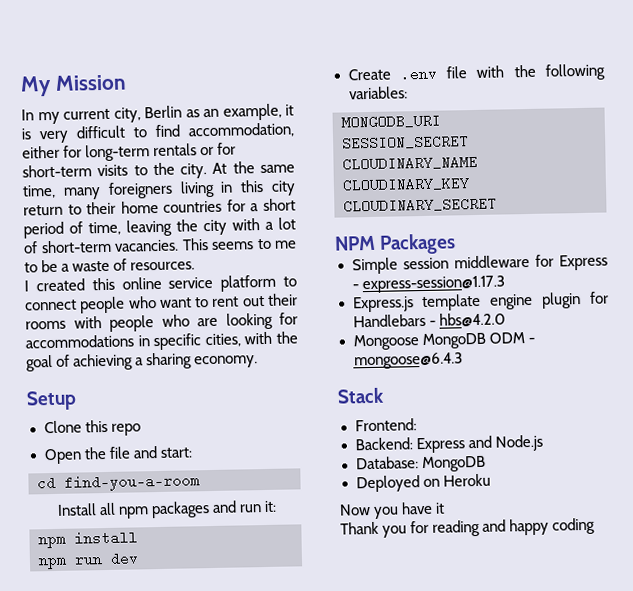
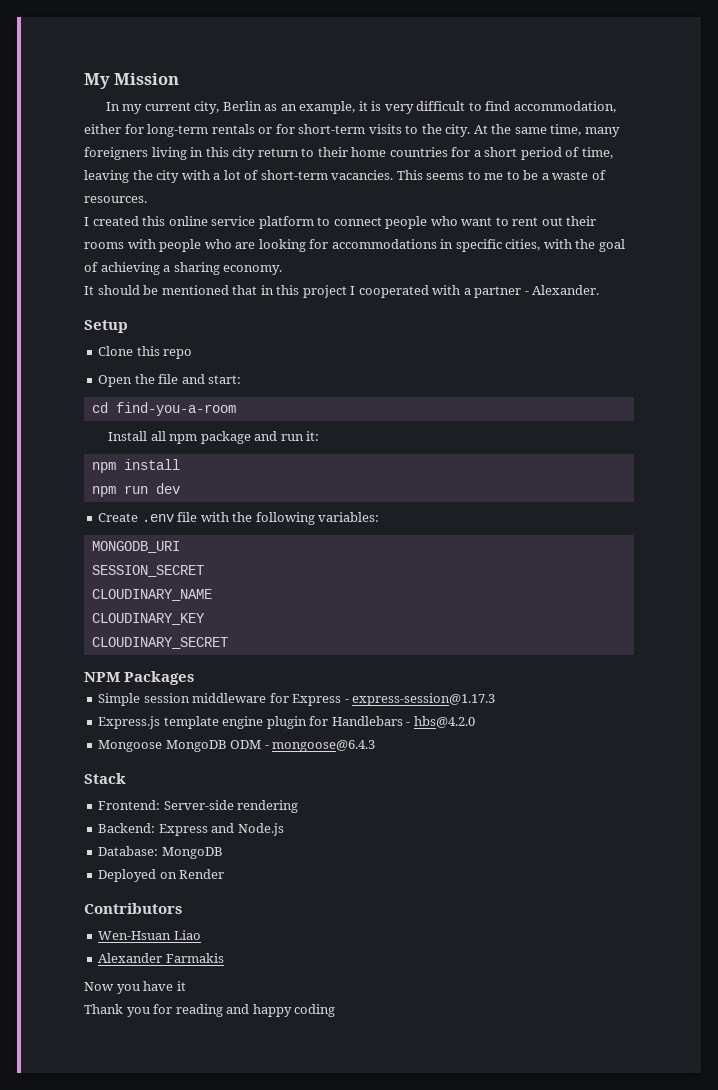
+ It should be mentioned that in this project I cooperated with a partner - Alexander.
- Install all npm packages and run it:
+ Install all npm package and run it:
- Frontend:
+ Frontend: Server-side rendering
- Deployed on Heroku
+ Deployed on Render
+ Contributors
+ Wen-Hsuan Liao
+ Alexander Farmakis

